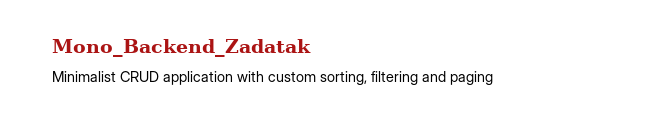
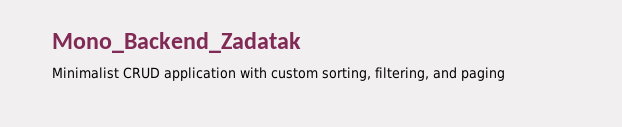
- Minimalist CRUD application with custom sorting, filtering and paging
+ Minimalist CRUD application with custom sorting, filtering, and paging

